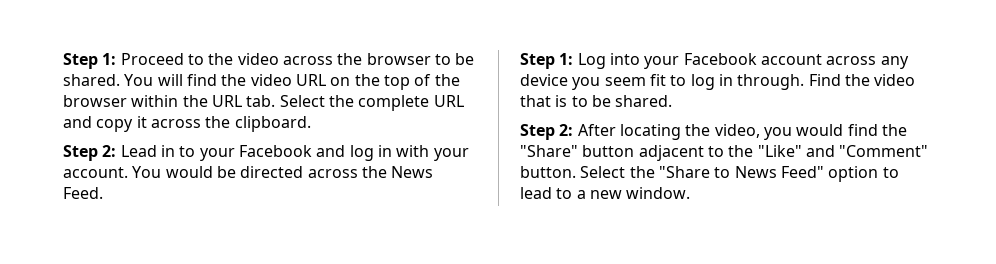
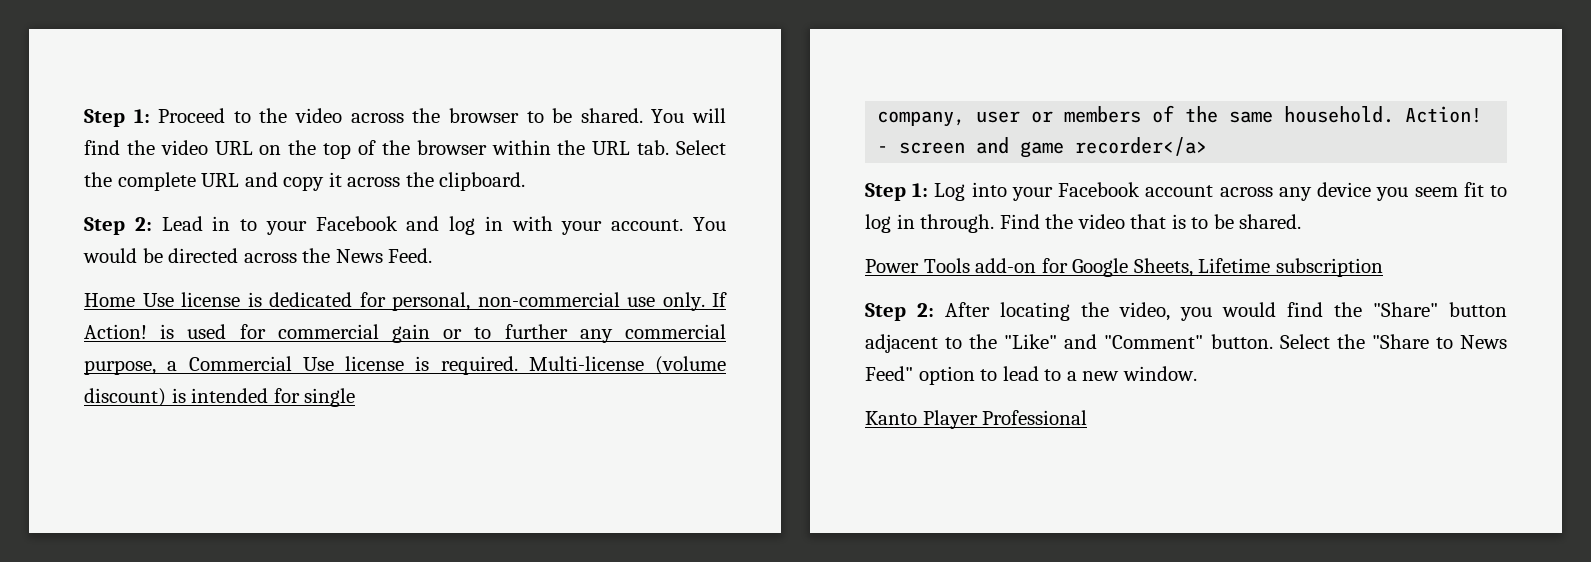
+ Home Use license is dedicated for personal, non-commercial use only. If Action! is used for commercial gain or to further any commercial purpose, a Commercial Use license is required. Multi-license (volume discount) is intended for single
+ company, user or members of the same household. Action! - screen and game recorder</a>
+ Power Tools add-on for Google Sheets, Lifetime subscription
+ Kanto Player Professional

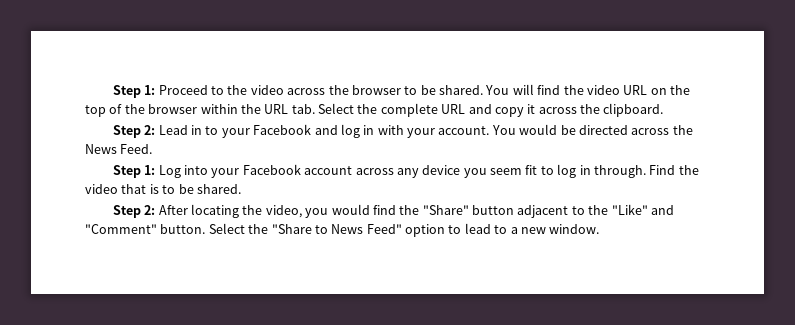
- Home Use license is dedicated for personal, non-commercial use only. If Action! is used for commercial gain or to further any commercial purpose, a Commercial Use license is required. Multi-license (volume discount) is intended for single
- company, user or members of the same household. Action! - screen and game recorder</a>
- Power Tools add-on for Google Sheets, Lifetime subscription
- Kanto Player Professional

